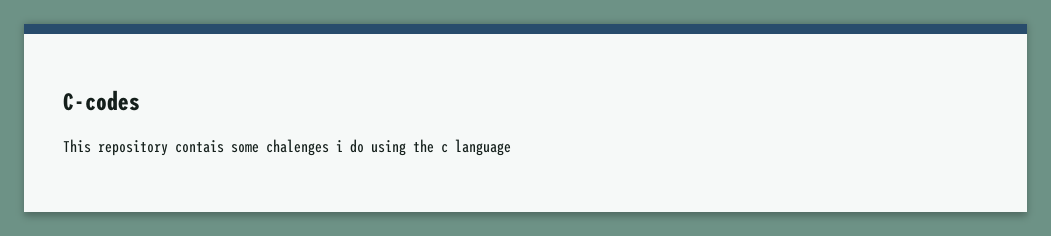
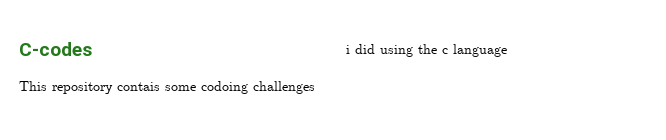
- This repository contais some chalenges i do using the c language
+ This repository contais some codoing challenges i did using the c language

